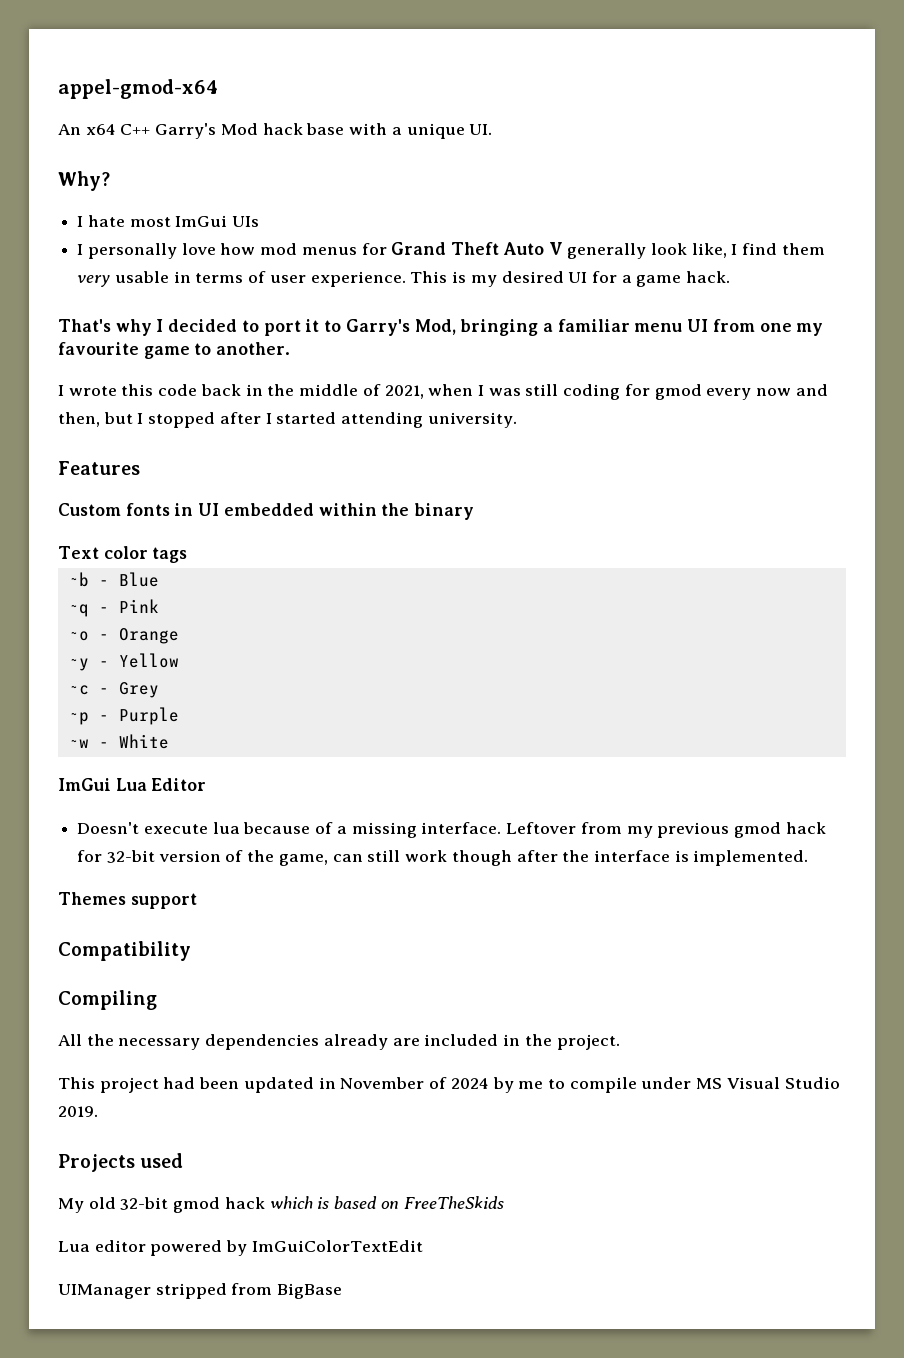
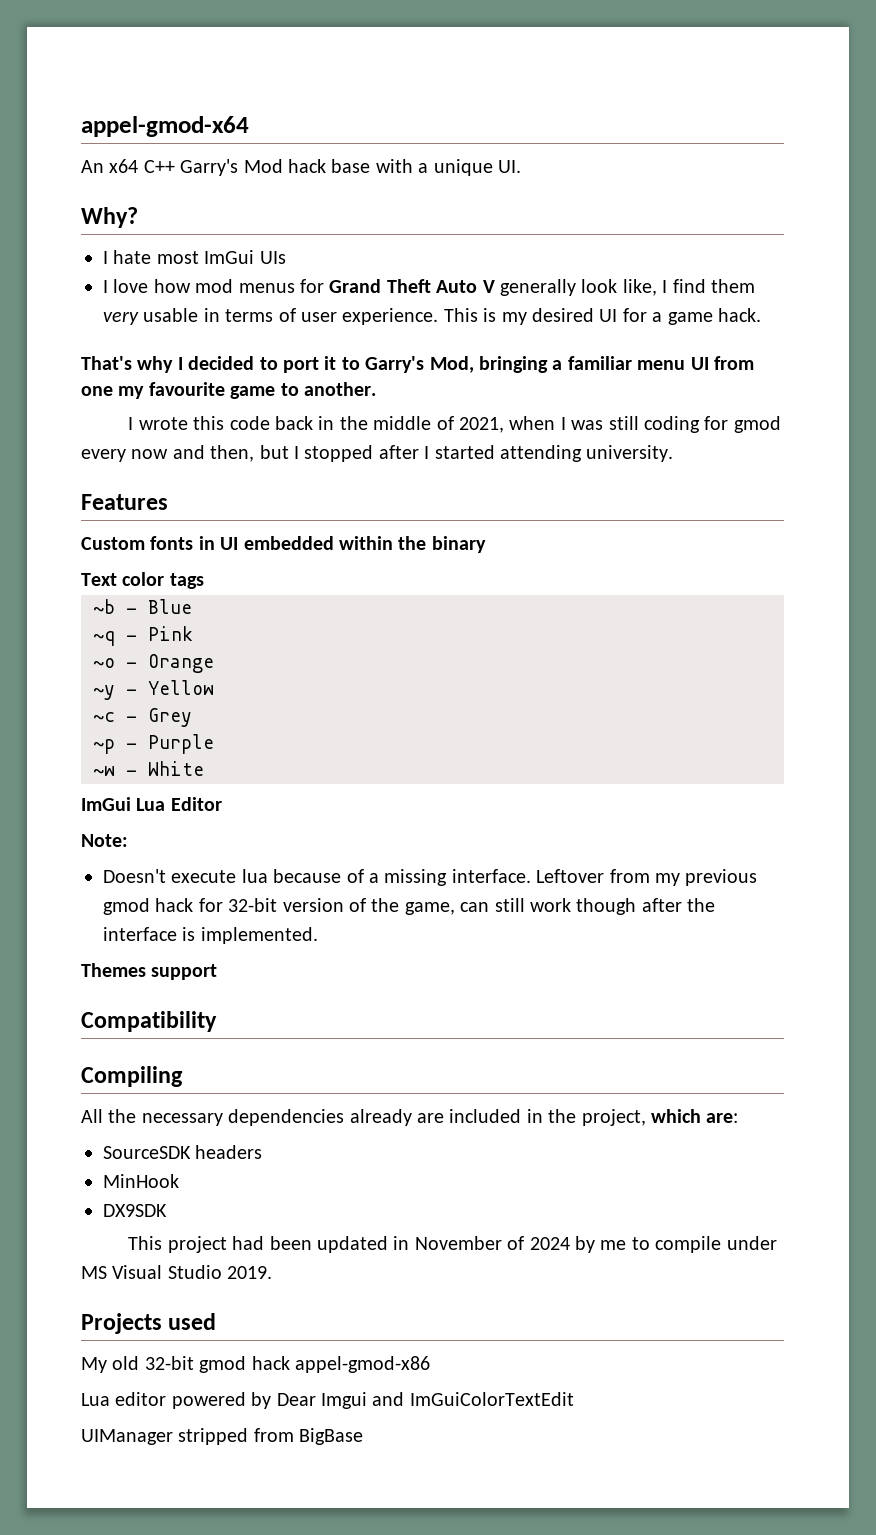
- I personally love how mod menus for Grand Theft Auto V generally look like, I find them very usable in terms of user experience.
+ I love how mod menus for Grand Theft Auto V generally look like, I find them very usable in terms of user experience.
+ Note:
- All the necessary dependencies already are included in the project.
+ All the necessary dependencies already are included in the project, which are:
+ SourceSDK headers
+ MinHook
+ DX9SDK
- My old 32-bit gmod hack which is based on FreeTheSkids
+ My old 32-bit gmod hack appel-gmod-x86
- Lua editor powered by ImGuiColorTextEdit
+ Lua editor powered by Dear Imgui and ImGuiColorTextEdit

